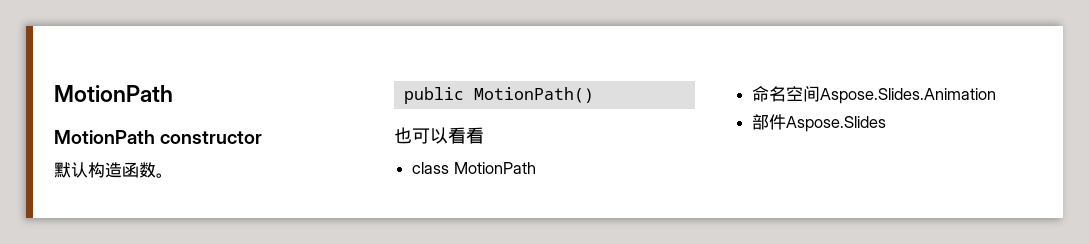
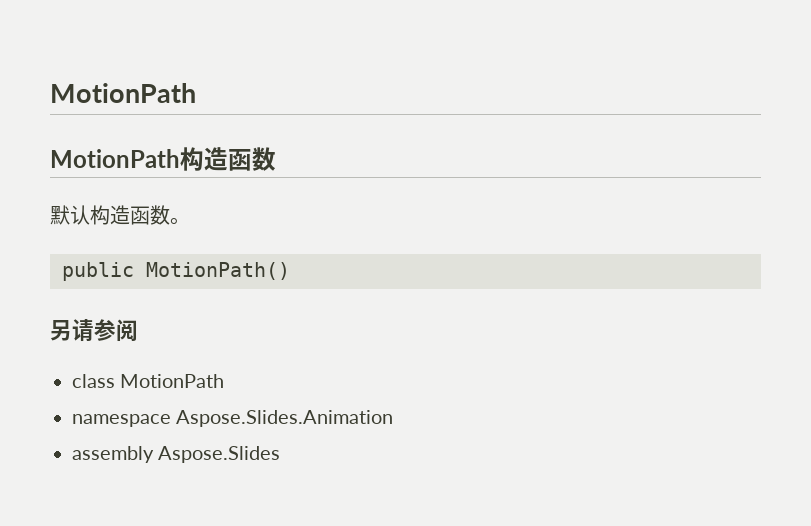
- MotionPath constructor
+ MotionPath构造函数
- 也可以看看
+ 另请参阅
- 命名空间Aspose.Slides.Animation
+ namespace Aspose.Slides.Animation
- 部件Aspose.Slides
+ assembly Aspose.Slides

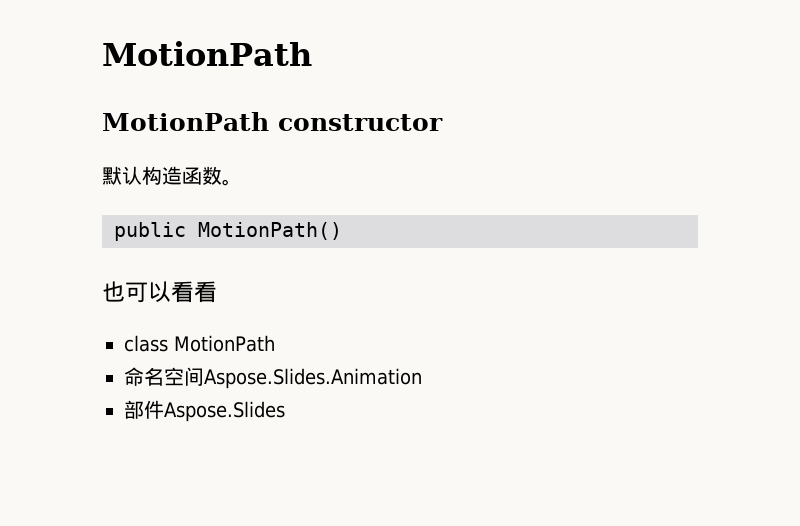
- MotionPath构造函数
+ MotionPath constructor
- 另请参阅
+ 也可以看看
- namespace Aspose.Slides.Animation
+ 命名空间Aspose.Slides.Animation
- assembly Aspose.Slides
+ 部件Aspose.Slides

